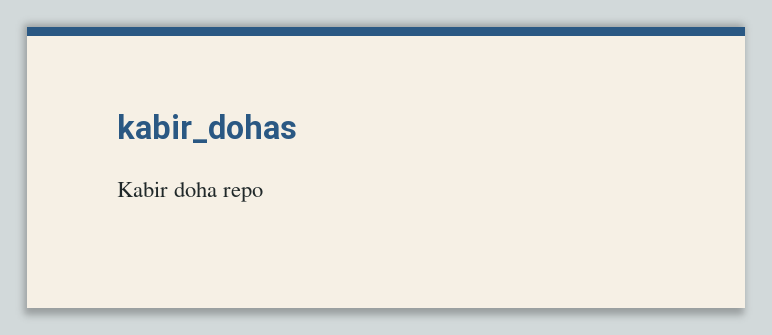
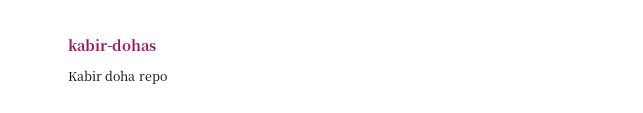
- kabir_dohas
+ kabir-dohas

